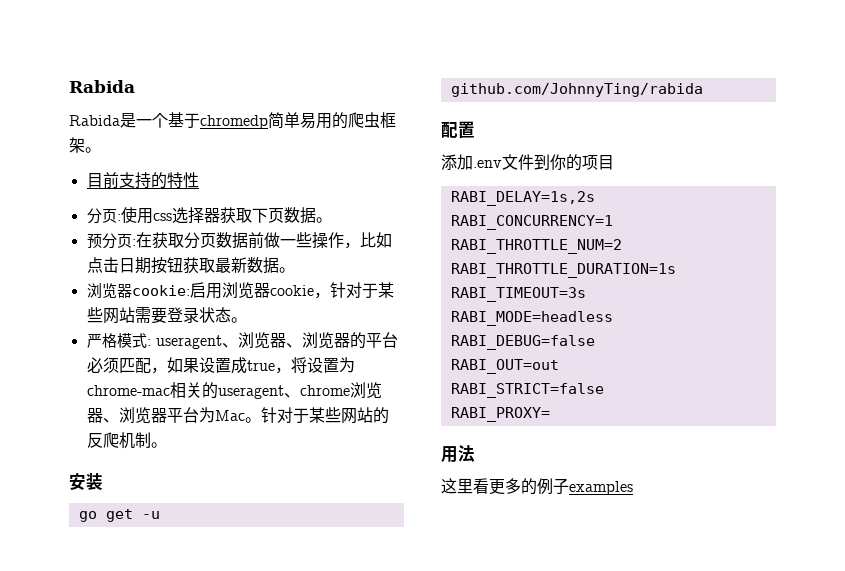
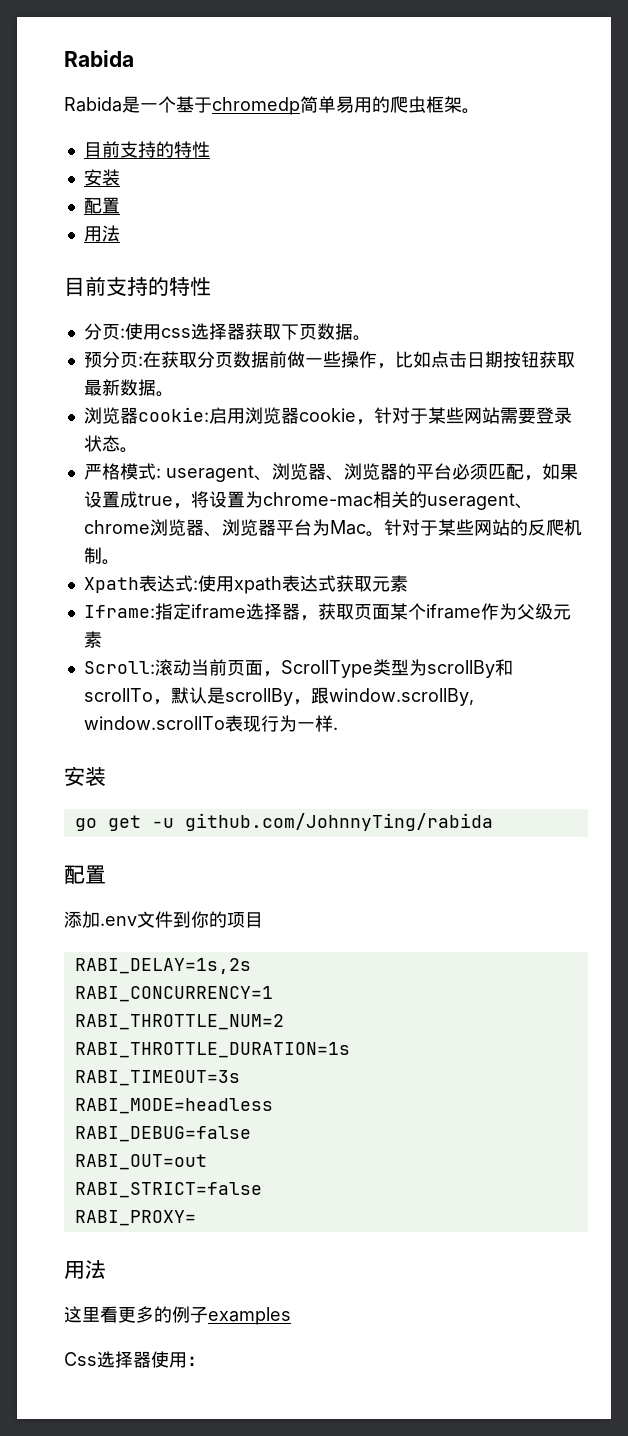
  Rabida是一个基于chromedp简单易用的爬虫框架。
+ 目前支持的特性
+ 安装
+ 配置
+ 用法
+ Xpath表达式:使用xpath表达式获取元素
+ Iframe:指定iframe选择器，获取页面某个iframe作为父级元素
+ Scroll:滚动当前页面，ScrollType类型为scrollBy和scrollTo，默认是scrollBy，跟window.scrollBy, window.scrollTo表现行为一样.
+ Css选择器使用：

